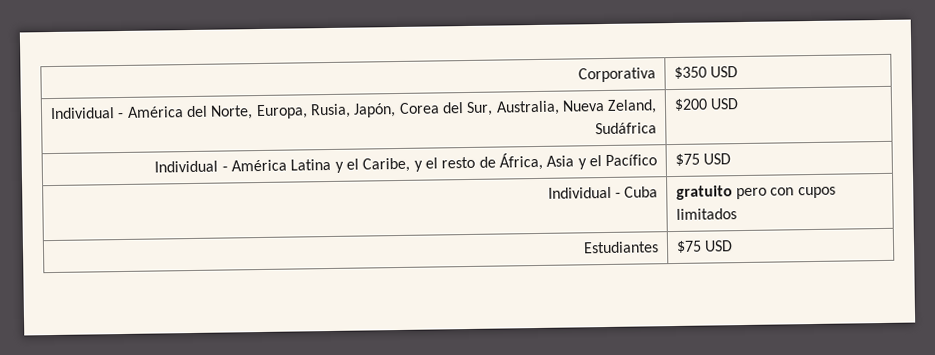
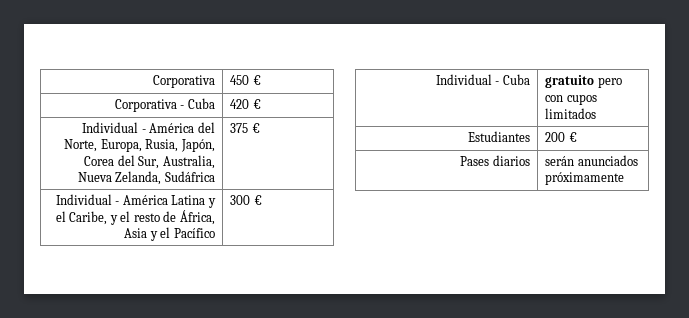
- Corporativa | $350 USD
+ Corporativa | 450 €
+ Corporativa - Cuba | 420 €
- Individual - América del Norte, Europa, Rusia, Japón, Corea del Sur, Australia, Nueva Zeland, Sudáfrica | $200 USD
+ Individual - América del Norte, Europa, Rusia, Japón, Corea del Sur, Australia, Nueva Zelanda, Sudáfrica | 375 €
- Individual - América Latina y el Caribe, y el resto de África, Asia y el Pacífico | $75 USD
+ Individual - América Latina y el Caribe, y el resto de África, Asia y el Pacífico | 300 €
- Estudiantes | $75 USD
+ Estudiantes | 200 €
+ Pases diarios | serán anunciados próximamente

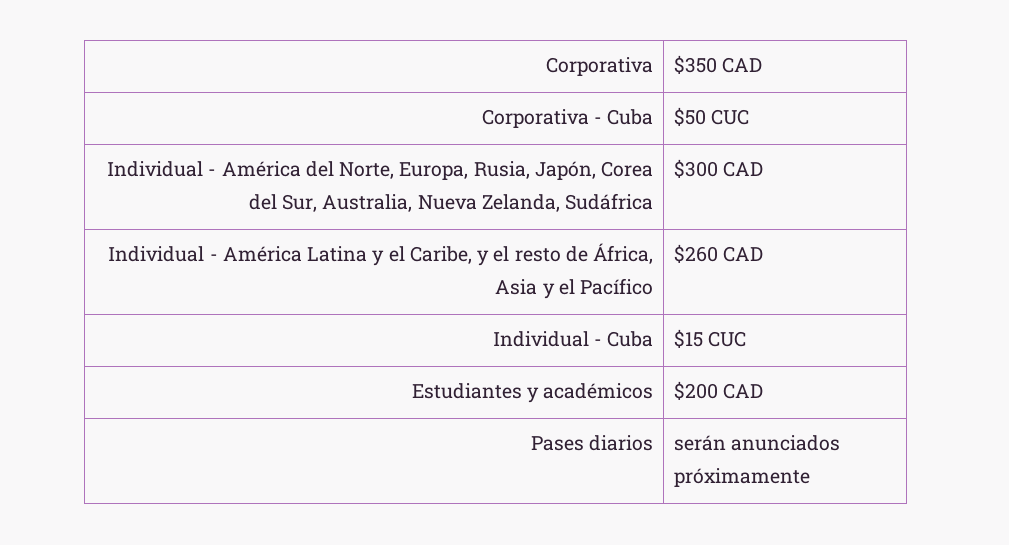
- Corporativa | 450 €
+ Corporativa | $350 CAD
- Corporativa - Cuba | 420 €
+ Corporativa - Cuba | $50 CUC
- Individual - América del Norte, Europa, Rusia, Japón, Corea del Sur, Australia, Nueva Zelanda, Sudáfrica | 375 €
+ Individual - América del Norte, Europa, Rusia, Japón, Corea del Sur, Australia, Nueva Zelanda, Sudáfrica | $300 CAD
- Individual - América Latina y el Caribe, y el resto de África, Asia y el Pacífico | 300 €
+ Individual - América Latina y el Caribe, y el resto de África, Asia y el Pacífico | $260 CAD
- Individual - Cuba | gratuito pero con cupos limitados
- Estudiantes | 200 €
+ Individual - Cuba | $15 CUC
+ Estudiantes y académicos | $200 CAD

